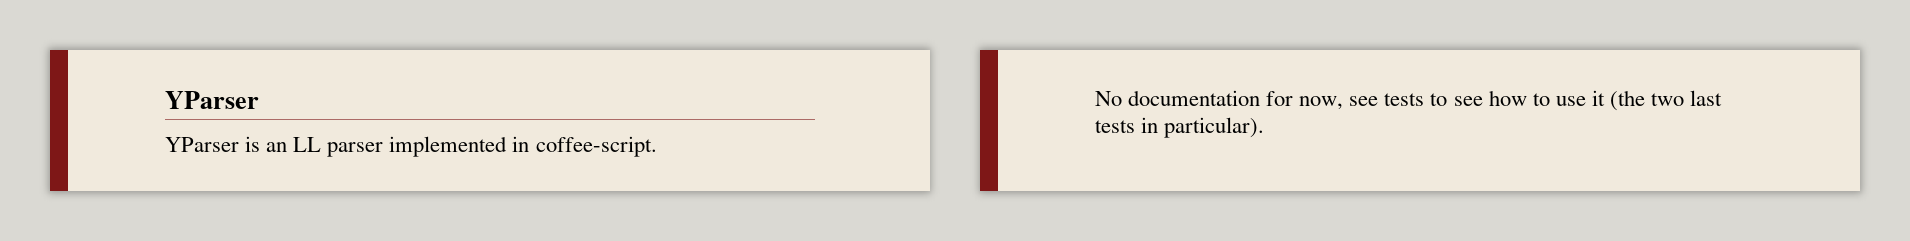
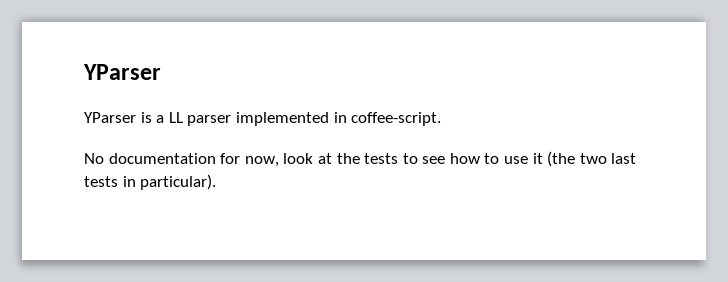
- YParser is an LL parser implemented in coffee-script.
+ YParser is a LL parser implemented in coffee-script.
- No documentation for now, see tests to see how to use it (the two last tests in particular).
+ No documentation for now, look at the tests to see how to use it (the two last tests in particular).

